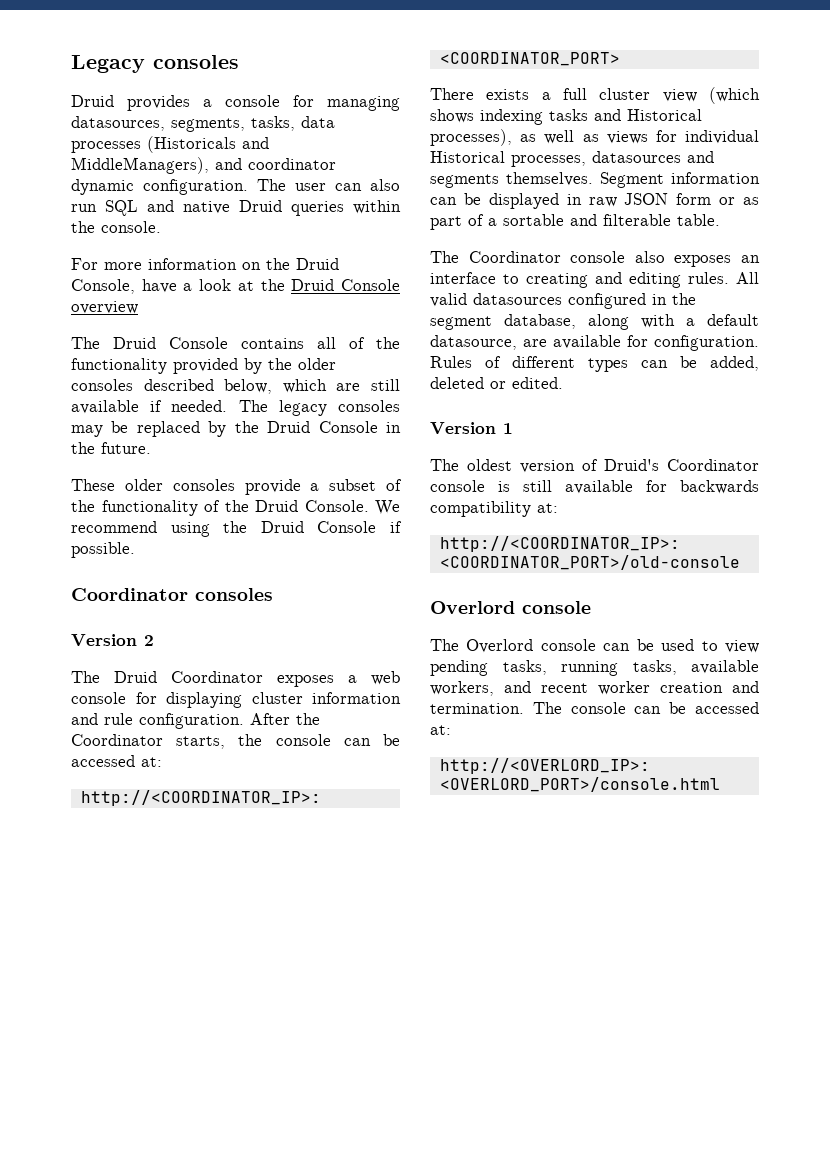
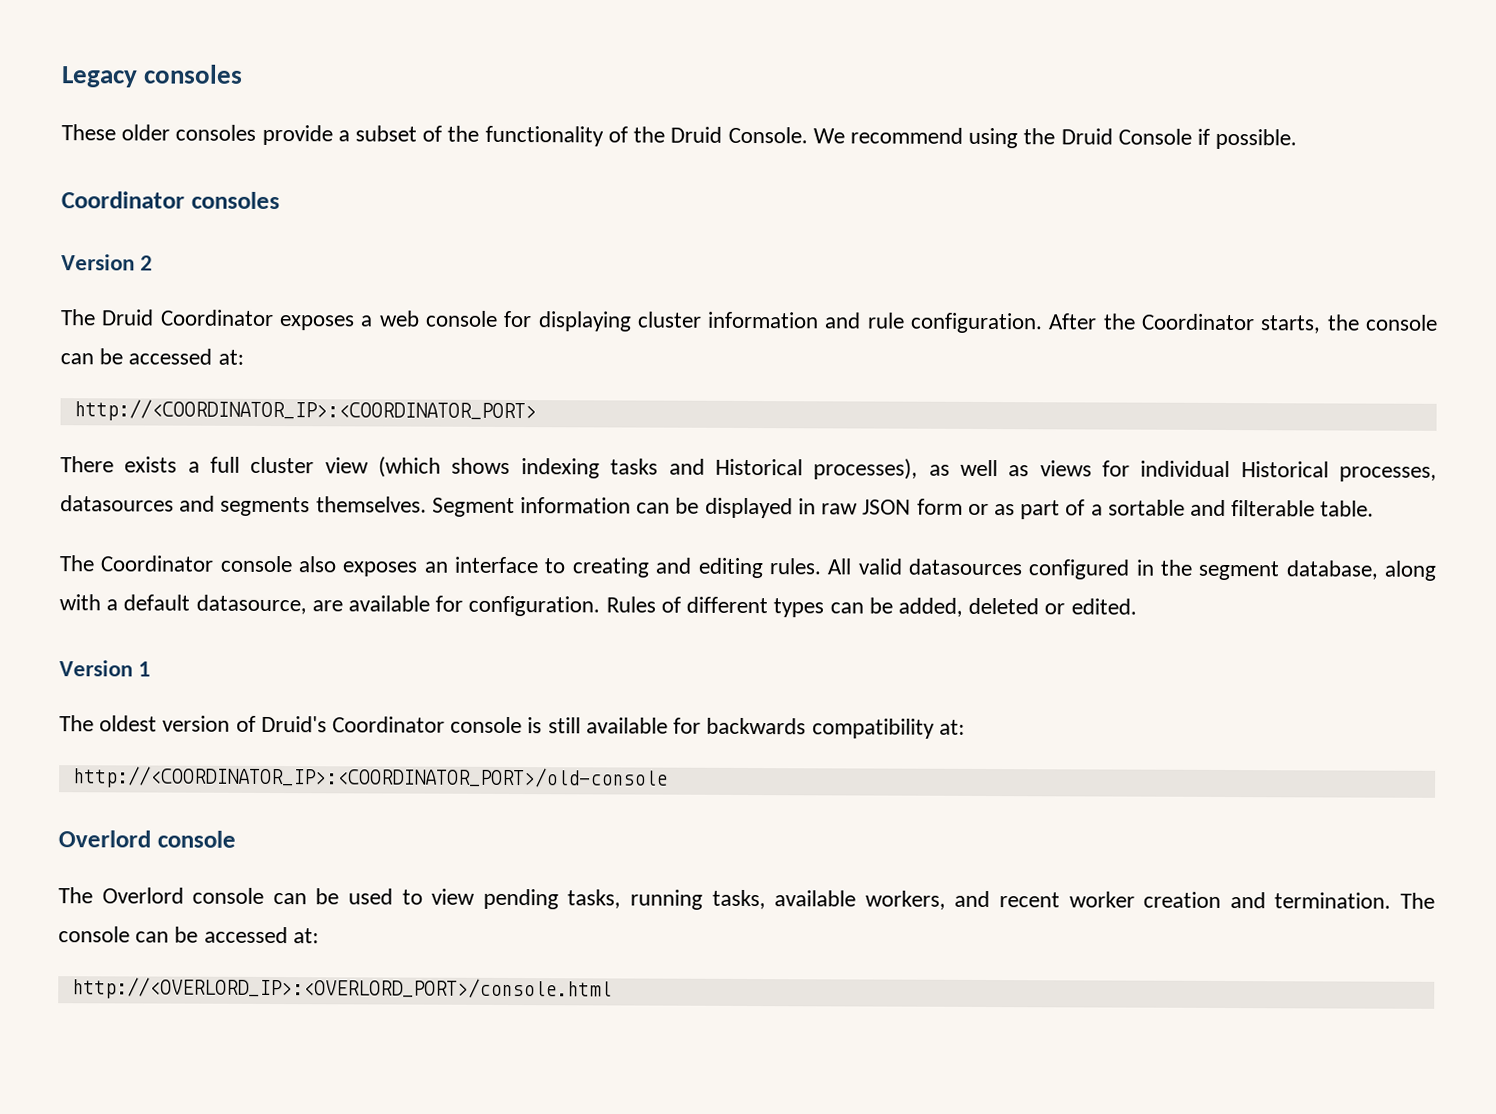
- Druid provides a console for managing datasources, segments, tasks, data processes (Historicals and MiddleManagers), and coordinator dynamic configuration. The user can also run SQL and native Druid queries within the console.
- For more information on the Druid Console, have a look at the Druid Console overview
- The Druid Console contains all of the functionality provided by the older consoles described below, which are still available if needed. The legacy consoles may be replaced by the Druid Console in the future.

